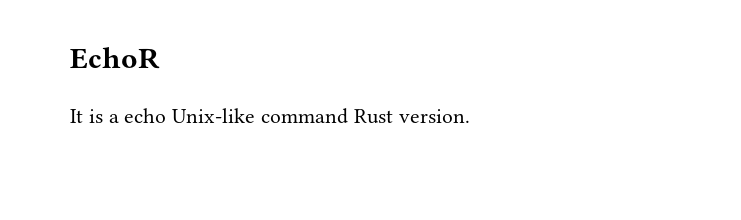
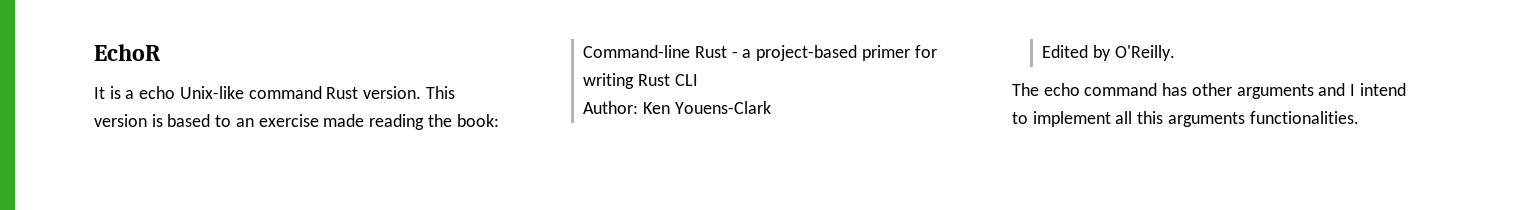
+ This version is based to an exercise made reading the book:
+ Command-line Rust - a project-based primer for writing Rust CLI
+ Author: Ken Youens-Clark
+ Edited by O'Reilly.
+ The echo command has other arguments and I intend to implement all this arguments functionalities.

